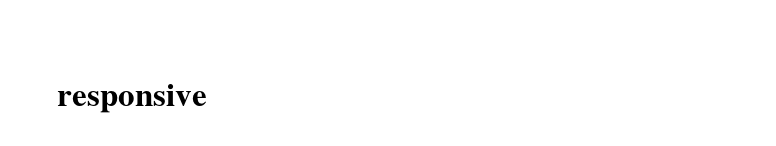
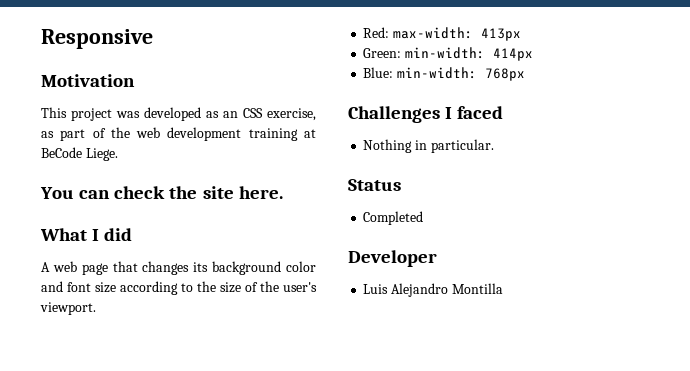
- responsive
+ Responsive
+ Motivation
+ This project was developed as an CSS exercise, as part of the web development training at BeCode Liege.
+ You can check the site here.
+ What I did
+ A web page that changes its background color and font size according to the size of the user's viewport.
+ Red: max-width: 413px
+ Green: min-width: 414px
+ Blue: min-width: 768px
+ Challenges I faced
+ Nothing in particular.
+ Status
+ Completed
+ Developer
+ Luis Alejandro Montilla

